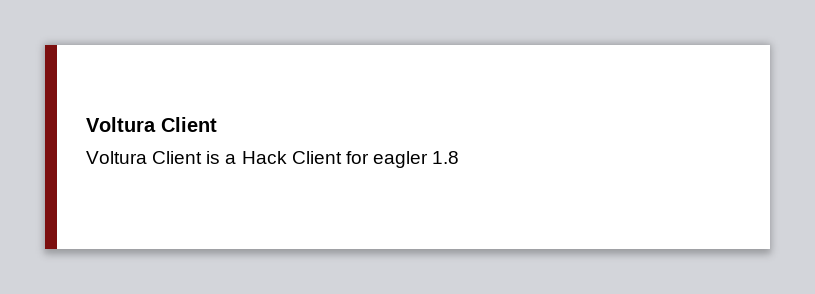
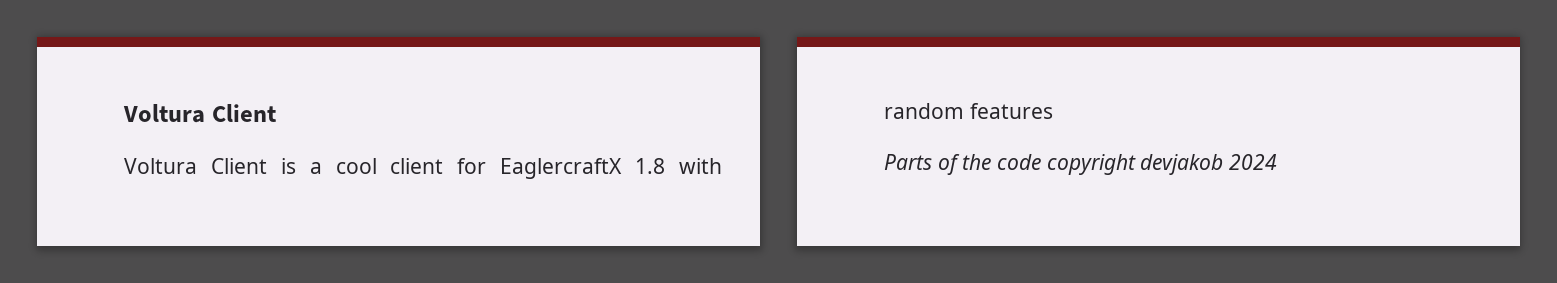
- Voltura Client is a Hack Client for eagler 1.8
+ Voltura Client is a cool client for EaglercraftX 1.8 with random features
+ Parts of the code copyright devjakob 2024

